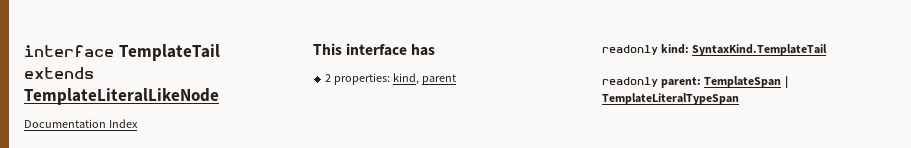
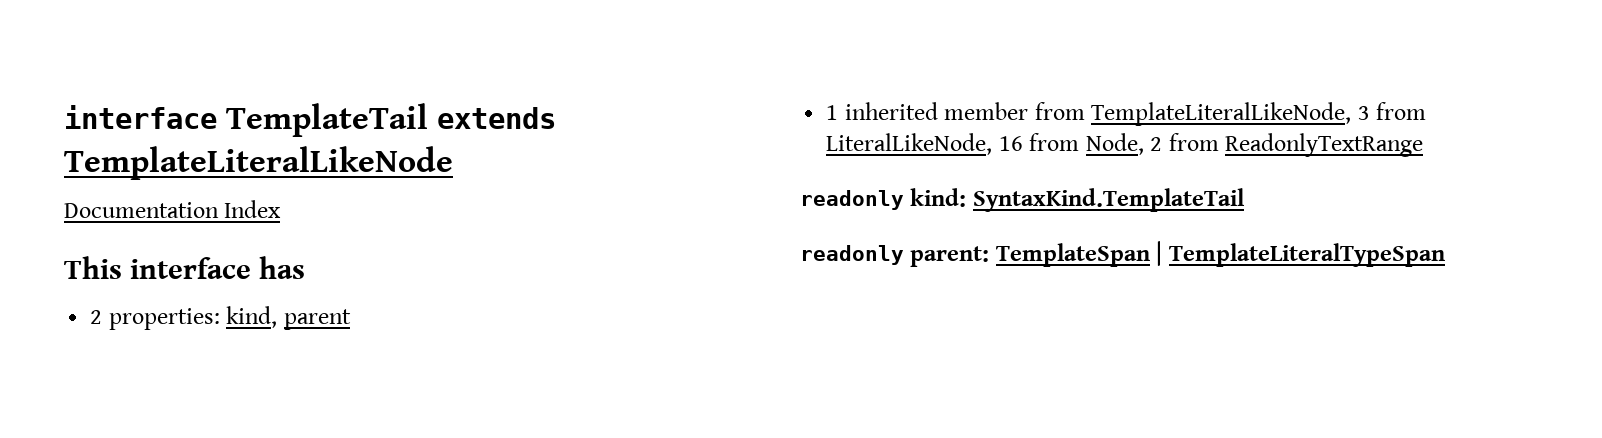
+ 1 inherited member from TemplateLiteralLikeNode, 3 from LiteralLikeNode, 16 from Node, 2 from ReadonlyTextRange

